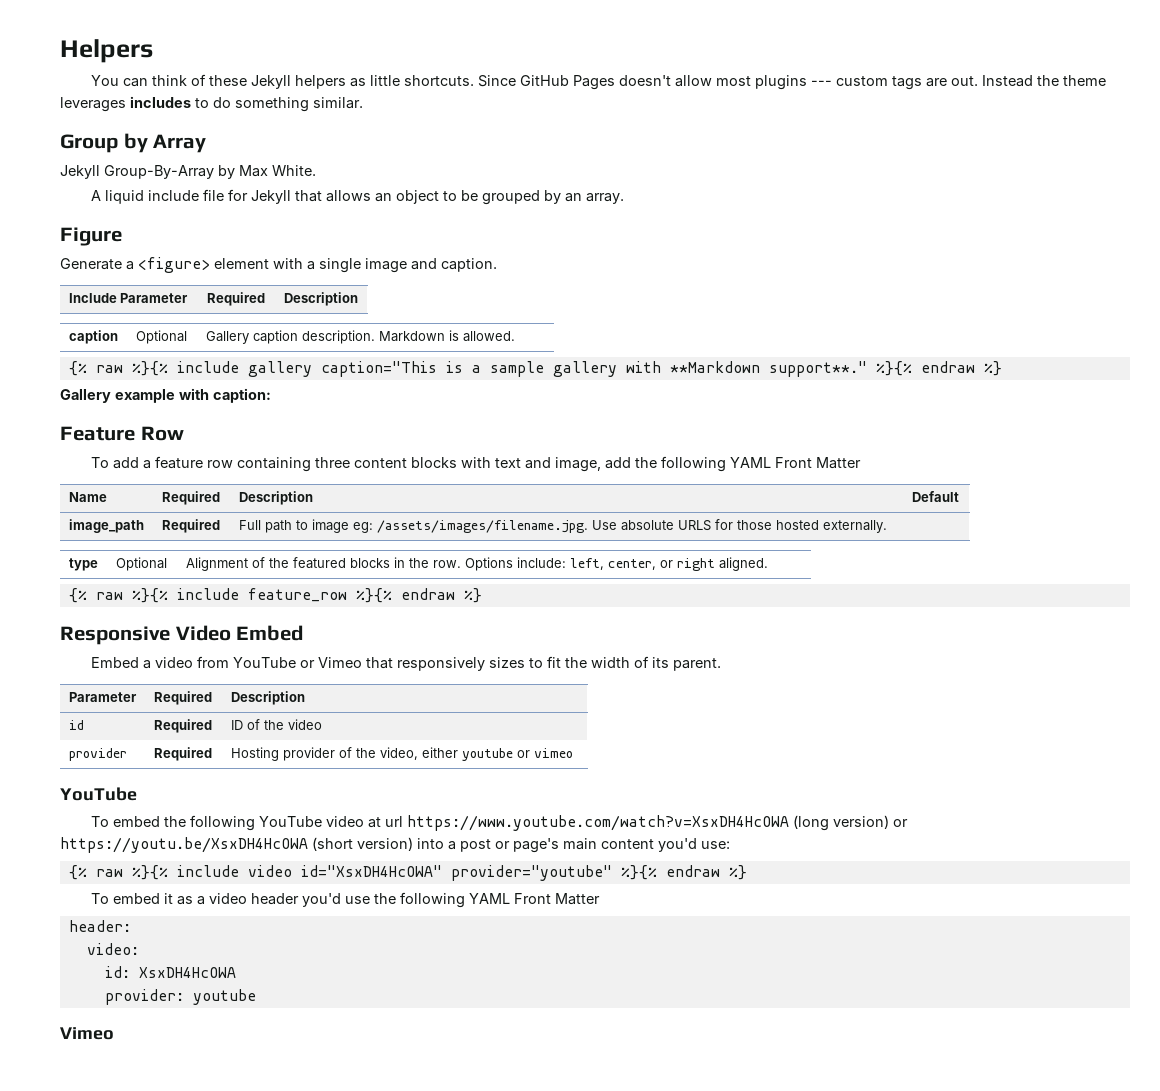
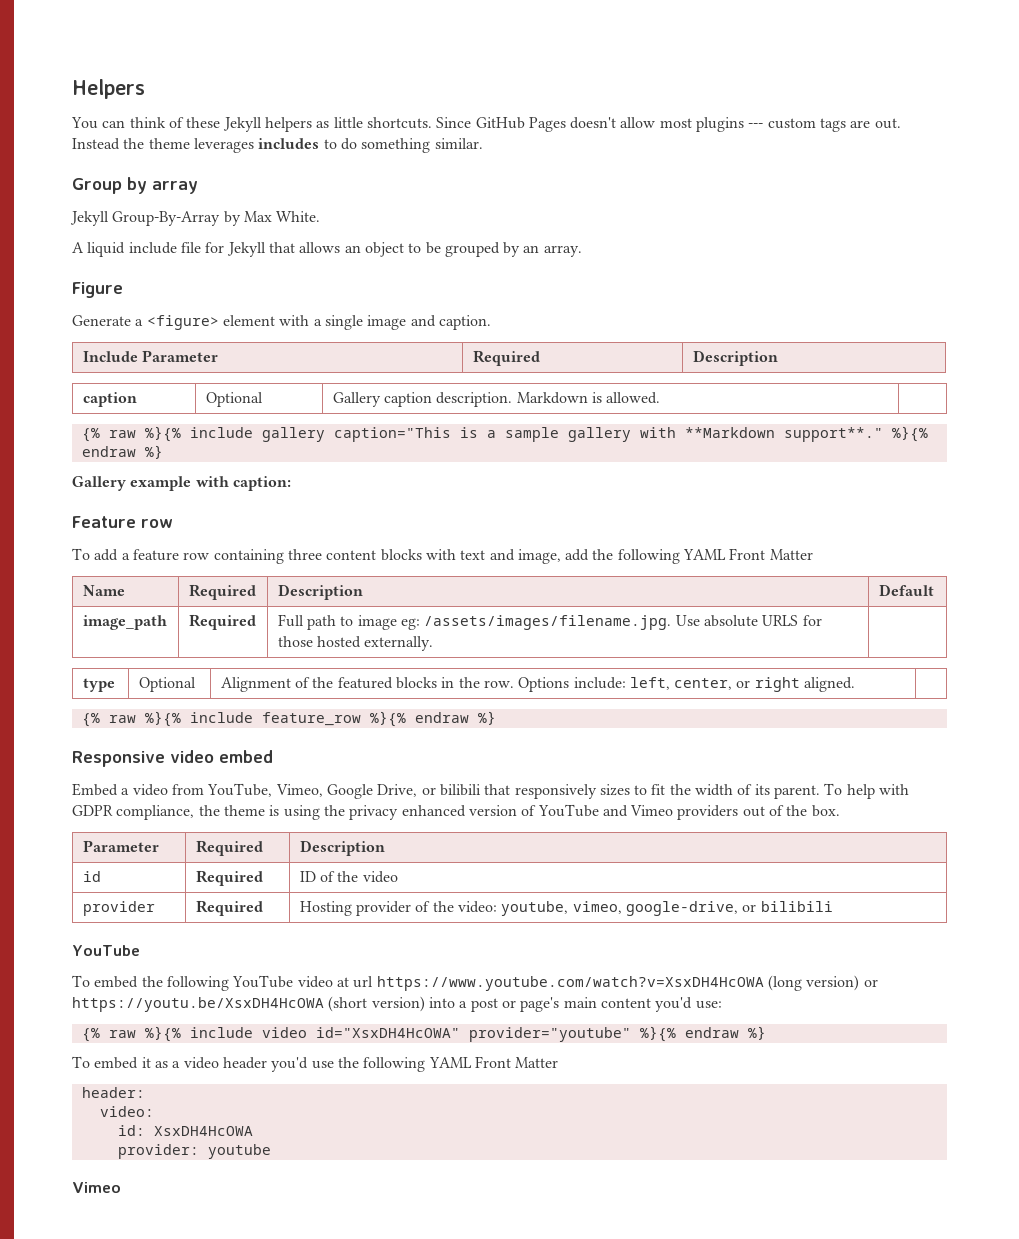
- Group by Array
+ Group by array
- Feature Row
+ Feature row
- Responsive Video Embed
+ Responsive video embed
- Embed a video from YouTube or Vimeo that responsively sizes to fit the width of its parent.
+ Embed a video from YouTube, Vimeo, Google Drive, or bilibili that responsively sizes to fit the width of its parent. To help with GDPR compliance, the theme is using the privacy enhanced version of YouTube and Vimeo providers out of the box.
- provider | Required | Hosting provider of the video, either youtube or vimeo
+ provider | Required | Hosting provider of the video: youtube, vimeo, google-drive, or bilibili

